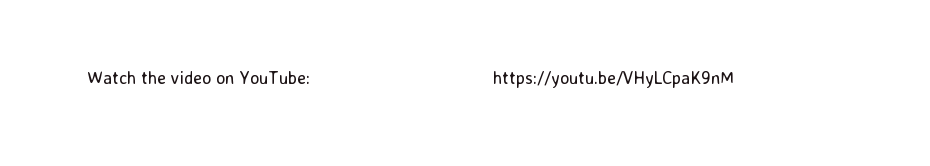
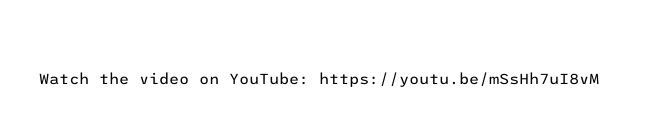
- Watch the video on YouTube: https://youtu.be/VHyLCpaK9nM
+ Watch the video on YouTube: https://youtu.be/mSsHh7uI8vM

